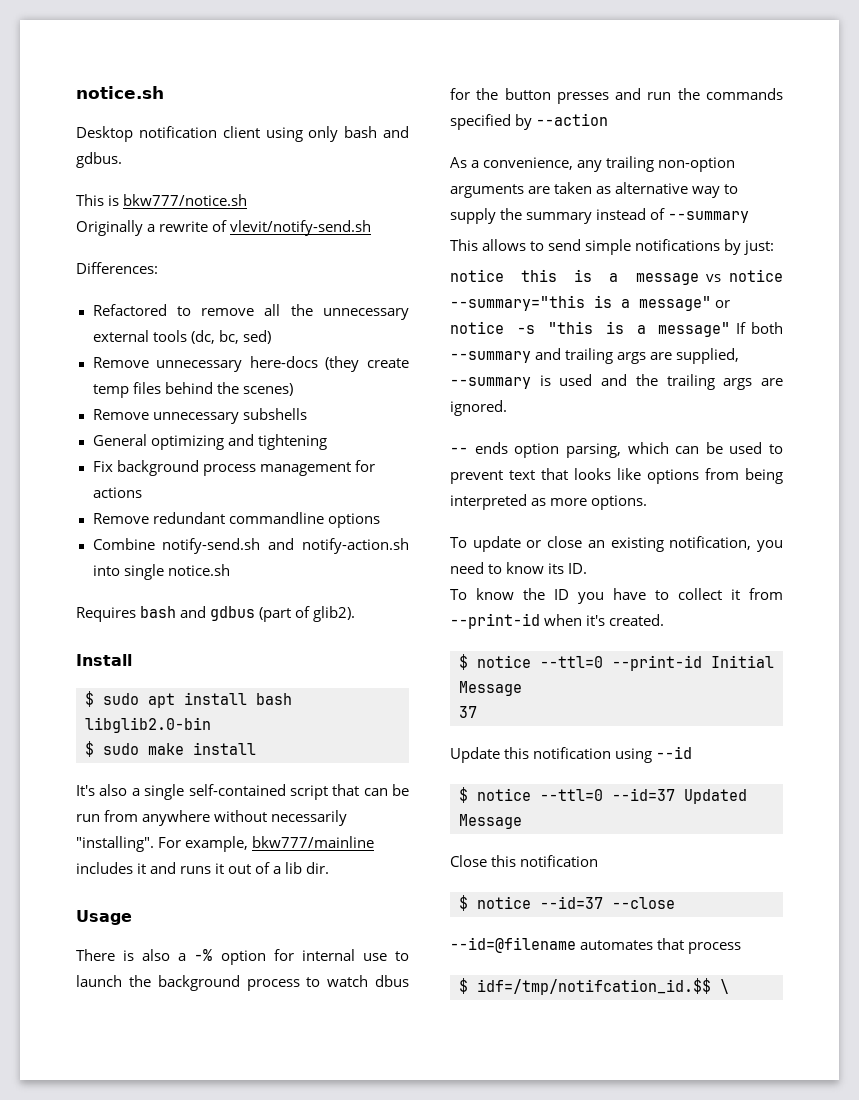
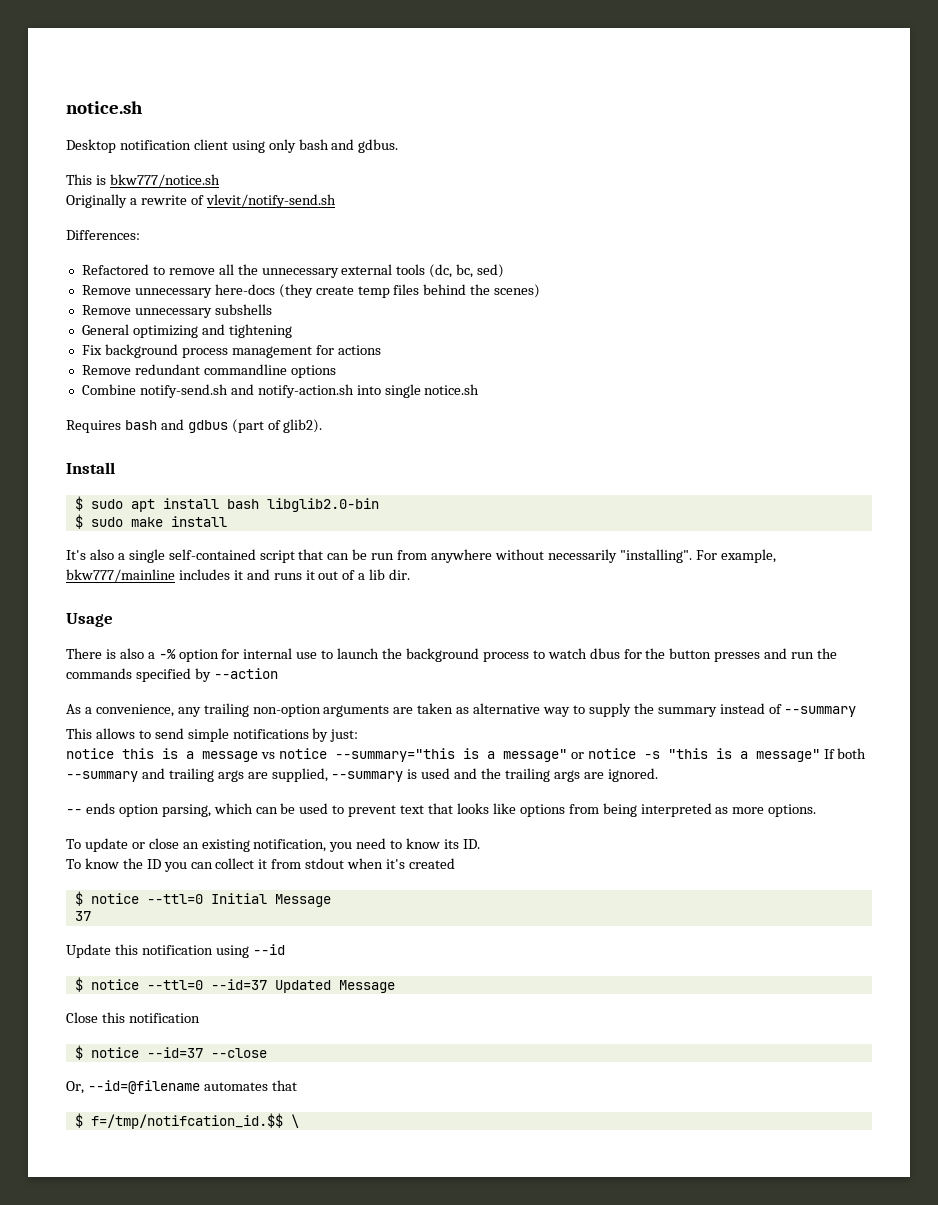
- To know the ID you have to collect it from --print-id when it's created.
- $ notice --ttl=0 --print-id Initial Message
+ To know the ID you can collect it from stdout when it's created
+ $ notice --ttl=0 Initial Message
- --id=@filename automates that process
- $ idf=/tmp/notifcation_id.$$ \
+ Or, --id=@filename automates that
+ $ f=/tmp/notifcation_id.$$ \

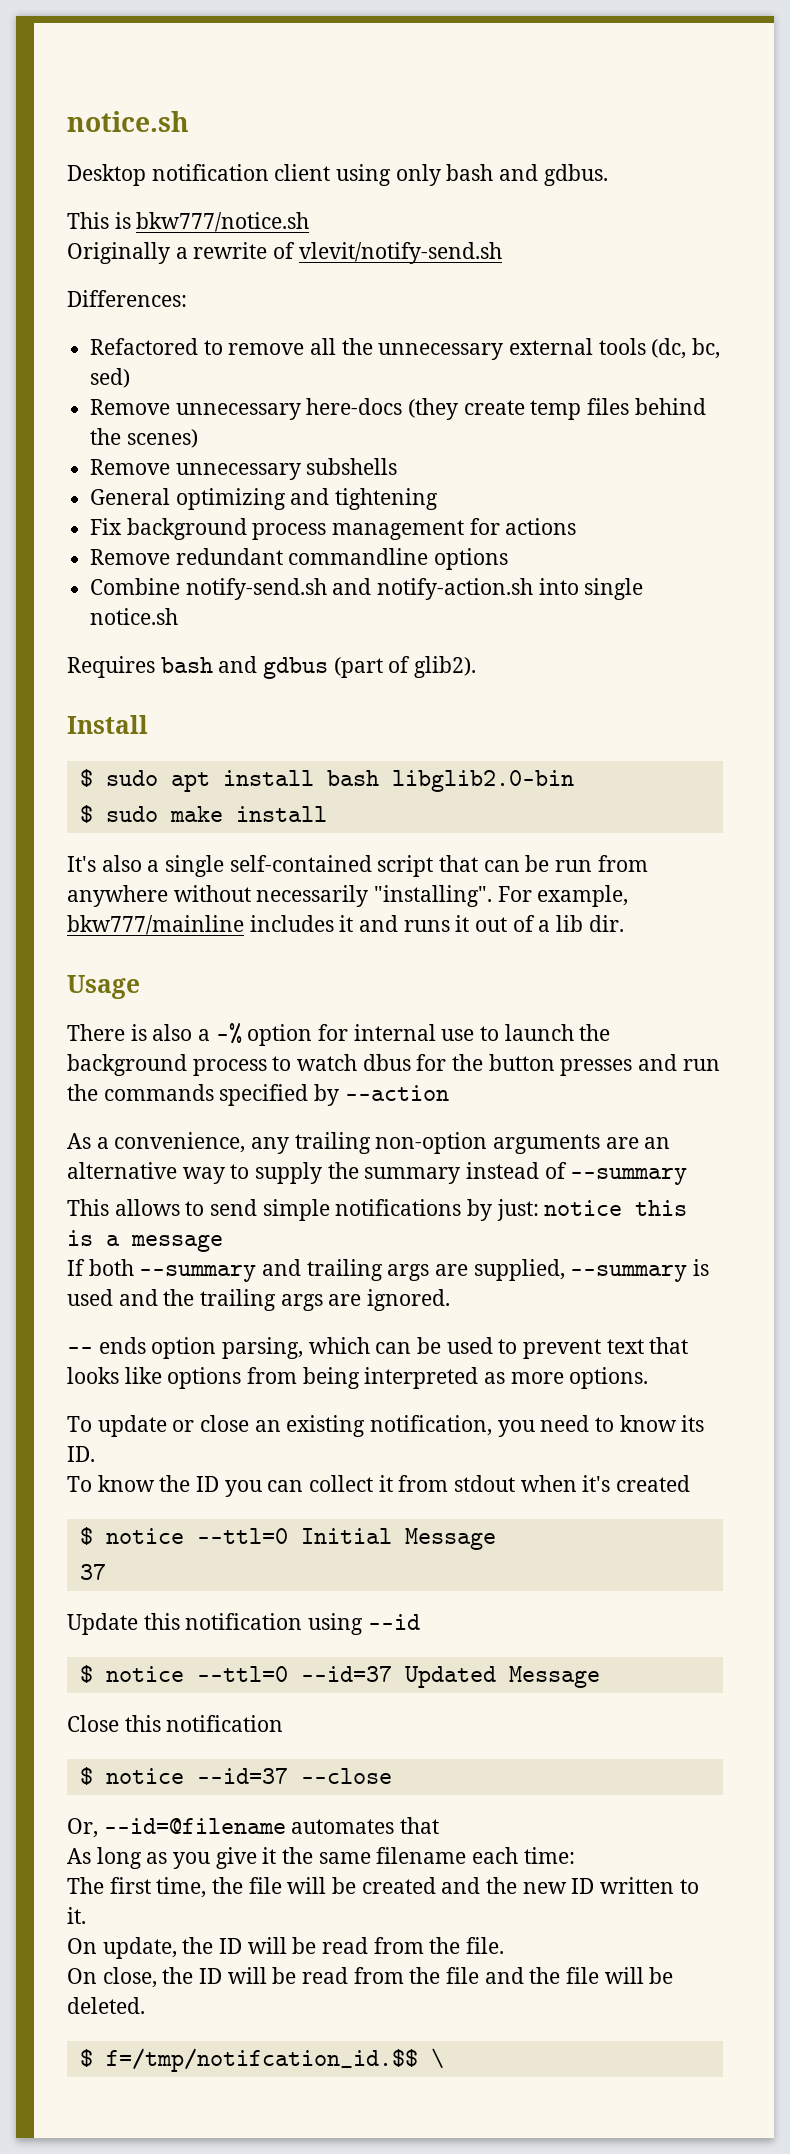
- As a convenience, any trailing non-option arguments are taken as alternative way to supply the summary instead of --summary
+ As a convenience, any trailing non-option arguments are an alternative way to supply the summary instead of --summary
- This allows to send simple notifications by just:
- notice this is a message vs notice --summary="this is a message" or notice -s "this is a message" If both --summary and trailing args are supplied, --summary is used and the trailing args are ignored.
+ This allows to send simple notifications by just: notice this is a message
+ If both --summary and trailing args are supplied, --summary is used and the trailing args are ignored.
+ As long as you give it the same filename each time:
+ The first time, the file will be created and the new ID written to it.
+ On update, the ID will be read from the file.
+ On close, the ID will be read from the file and the file will be deleted.

